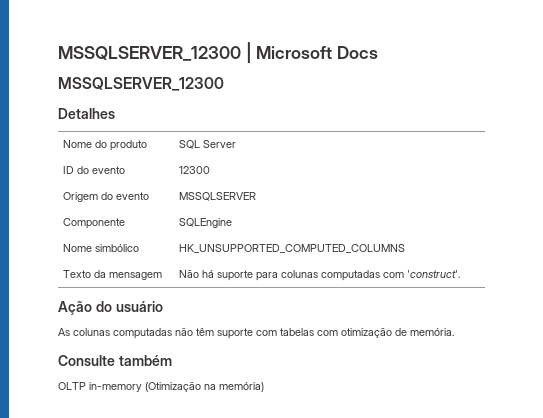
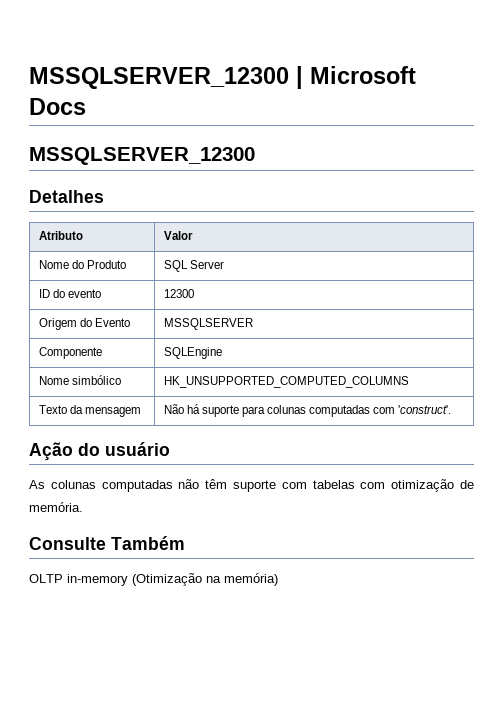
+ Atributo | Valor
- Nome do produto | SQL Server
+ Nome do Produto | SQL Server
- Origem do evento | MSSQLSERVER
+ Origem do Evento | MSSQLSERVER
- Consulte também
+ Consulte Também

